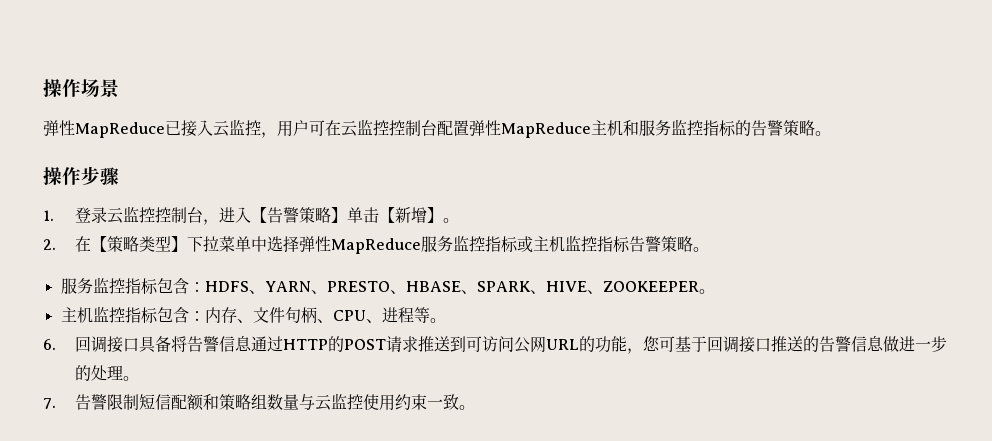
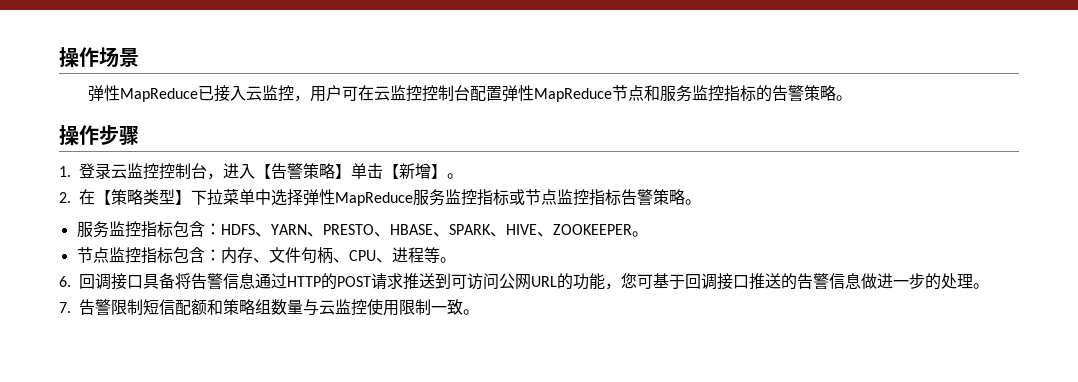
- 弹性MapReduce已接入云监控，用户可在云监控控制台配置弹性MapReduce主机和服务监控指标的告警策略。
+ 弹性MapReduce已接入云监控，用户可在云监控控制台配置弹性MapReduce节点和服务监控指标的告警策略。
- 2.在【策略类型】下拉菜单中选择弹性MapReduce服务监控指标或主机监控指标告警策略。
+ 2.在【策略类型】下拉菜单中选择弹性MapReduce服务监控指标或节点监控指标告警策略。
- 主机监控指标包含：内存、文件句柄、CPU、进程等。
+ 节点监控指标包含：内存、文件句柄、CPU、进程等。
- 7.告警限制短信配额和策略组数量与云监控使用约束一致。
+ 7.告警限制短信配额和策略组数量与云监控使用限制一致。

